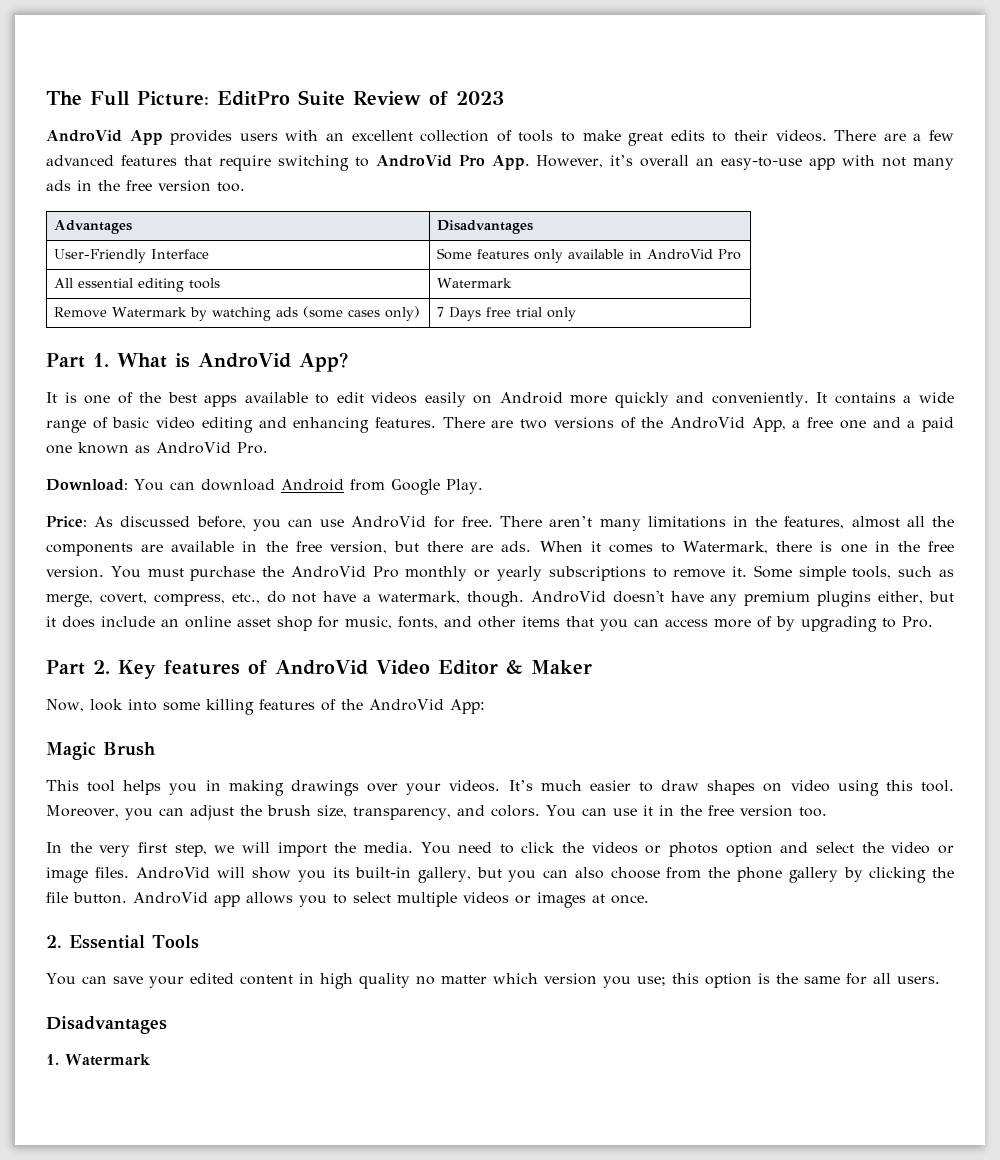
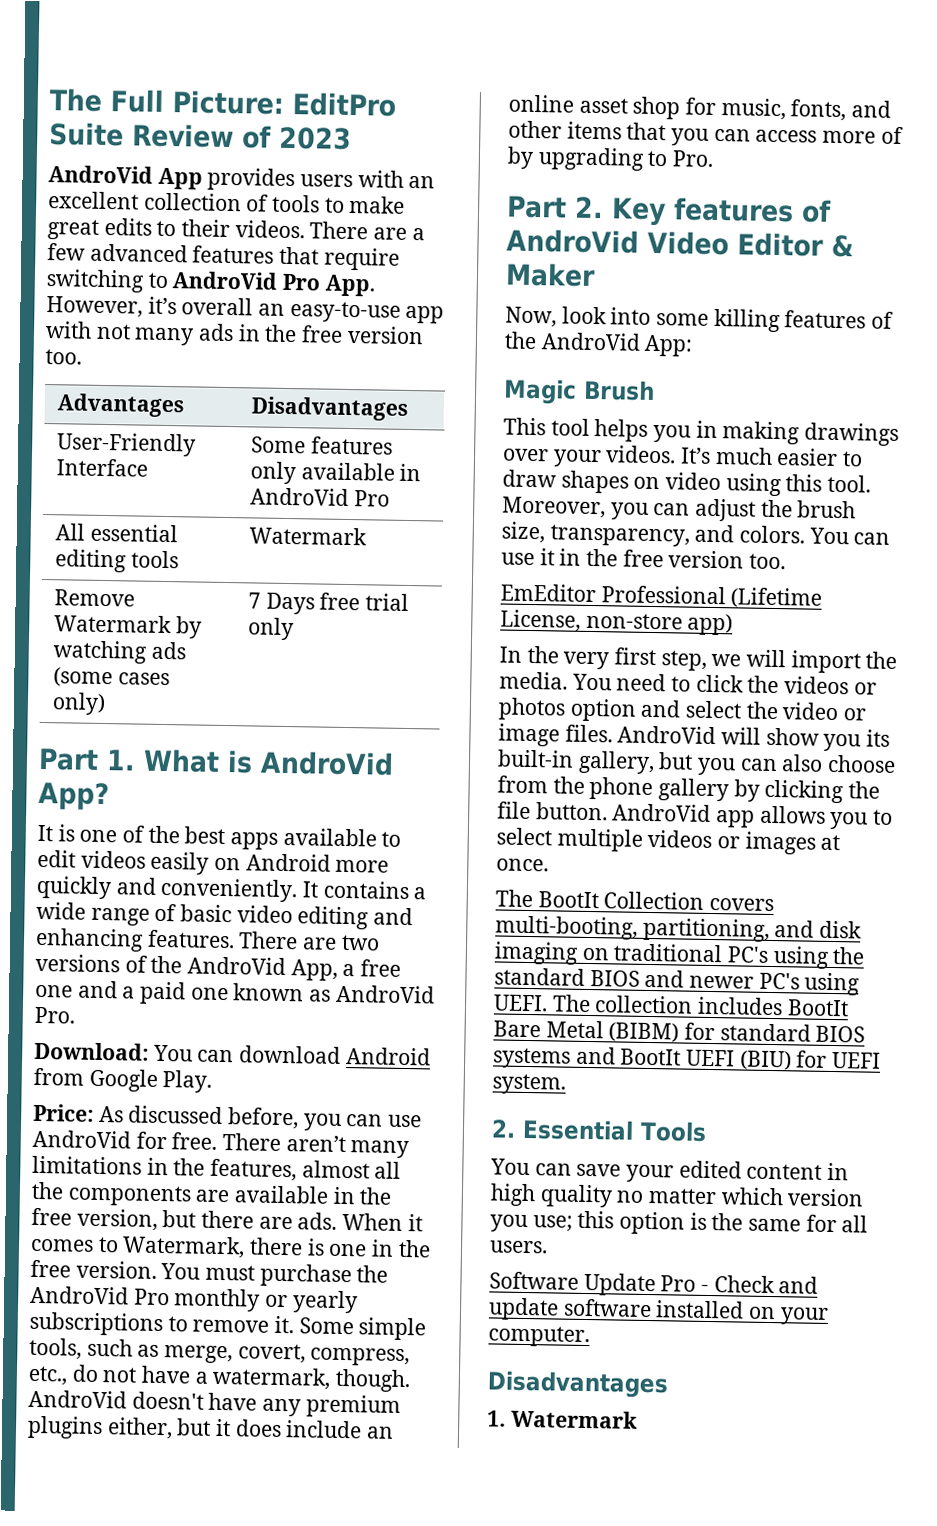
+ EmEditor Professional (Lifetime License, non-store app)
+ The BootIt Collection covers multi-booting, partitioning, and disk imaging on traditional PC's using the standard BIOS and newer PC's using UEFI. The collection includes BootIt Bare Metal (BIBM) for standard BIOS systems and BootIt UEFI (BIU) for UEFI system.
+ Software Update Pro - Check and update software installed on your computer.

